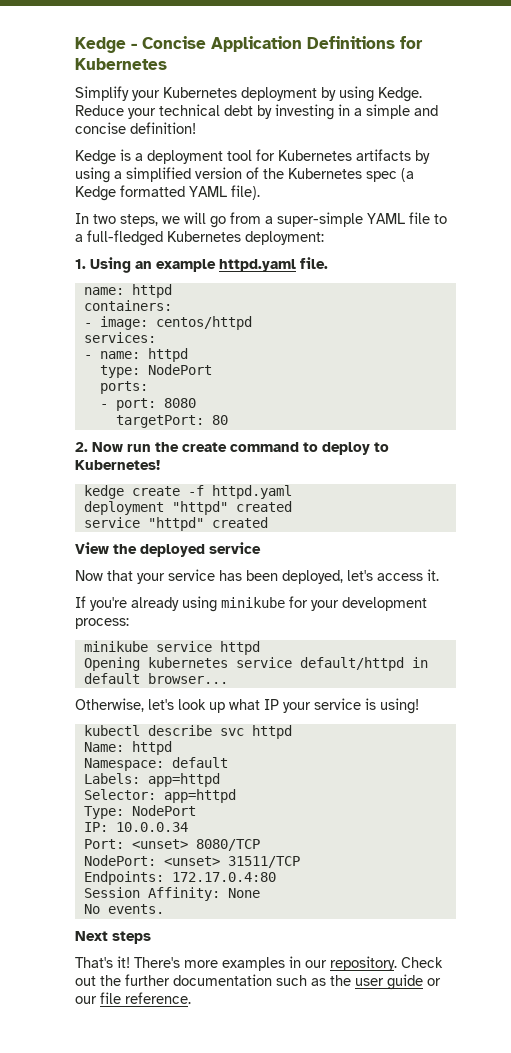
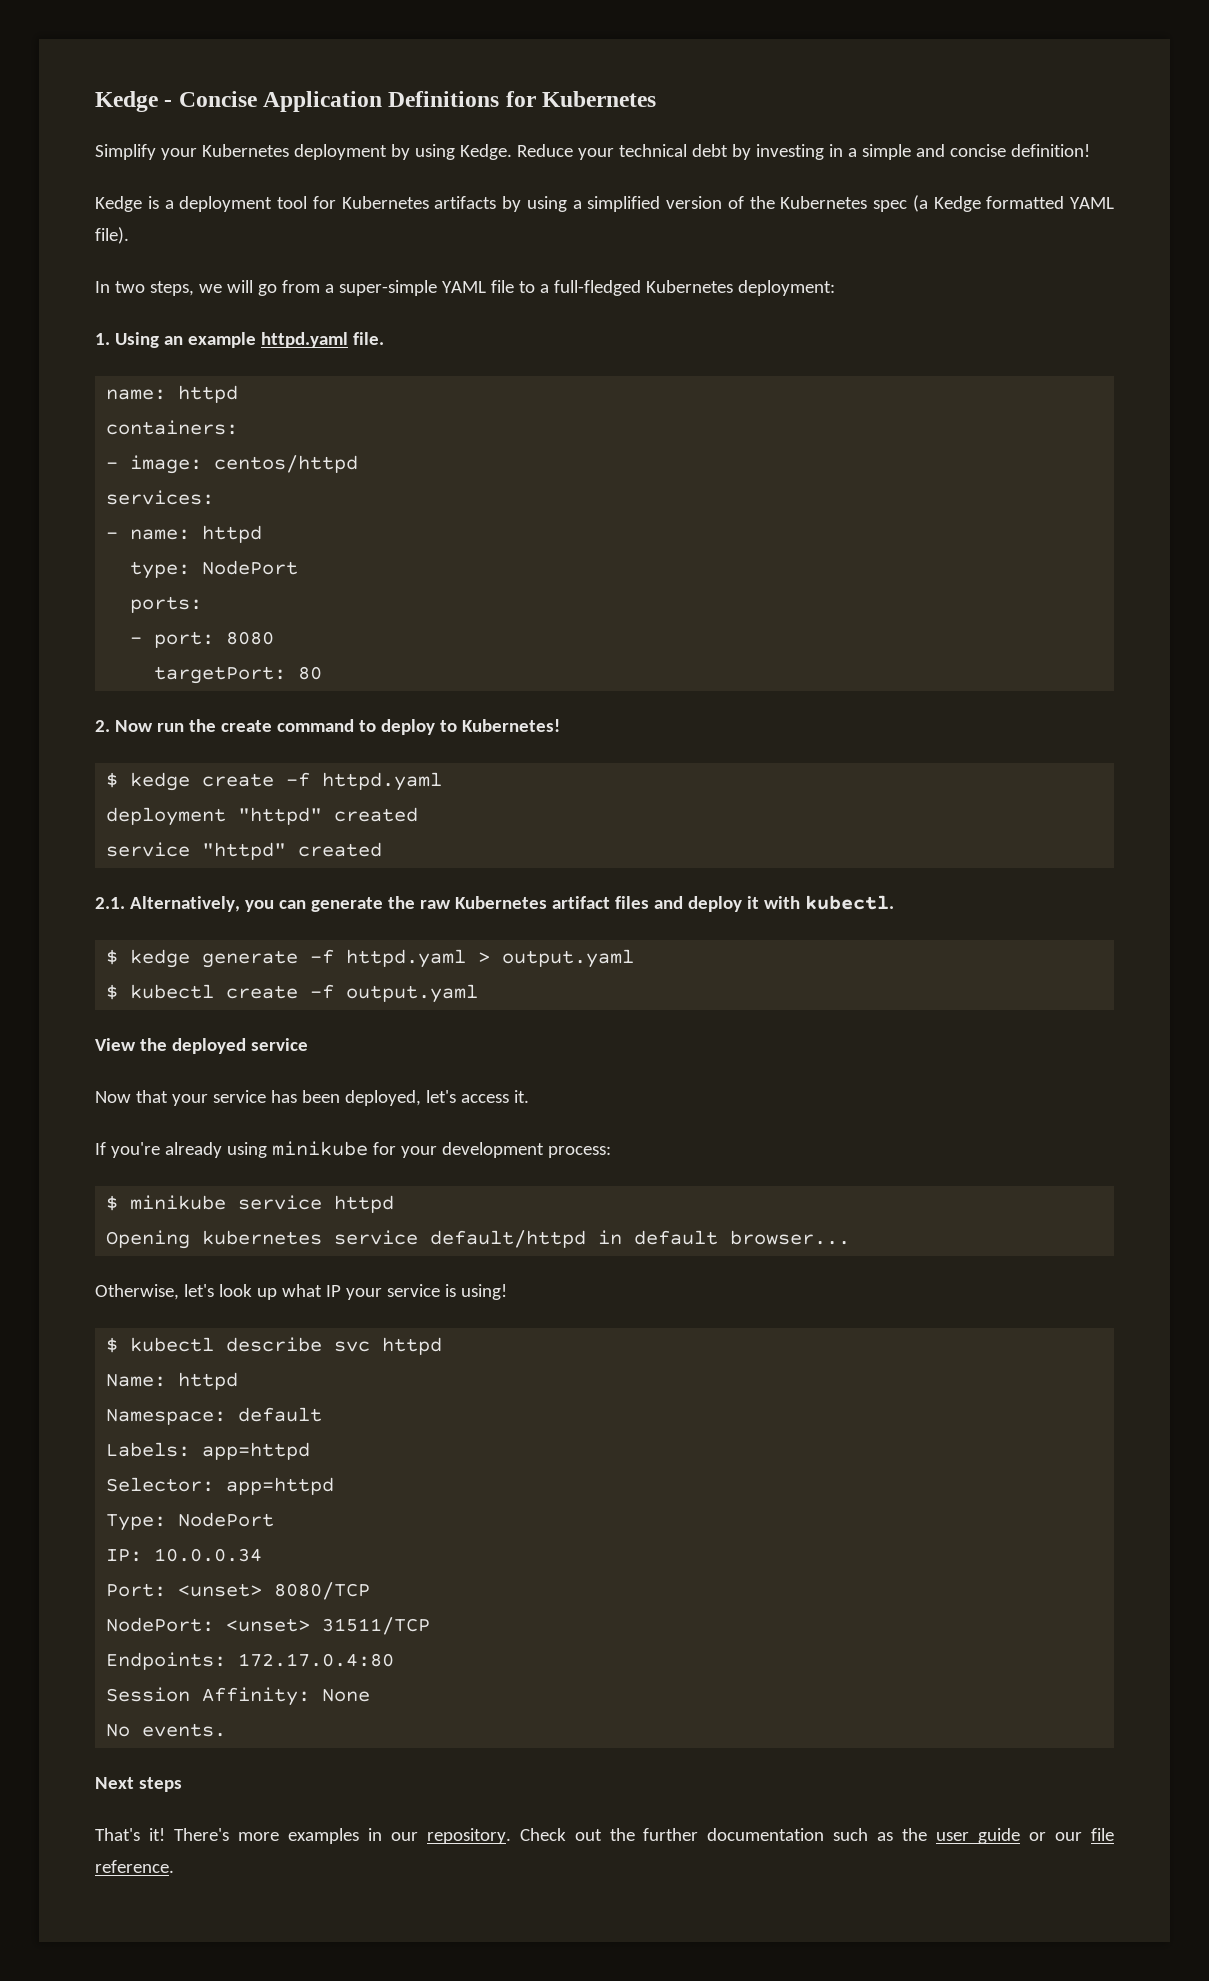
- kedge create -f httpd.yaml
+ $ kedge create -f httpd.yaml
+ 2.1. Alternatively, you can generate the raw Kubernetes artifact files and deploy it with kubectl.
+ $ kedge generate -f httpd.yaml > output.yaml
+ $ kubectl create -f output.yaml
- minikube service httpd
+ $ minikube service httpd
- kubectl describe svc httpd
+ $ kubectl describe svc httpd

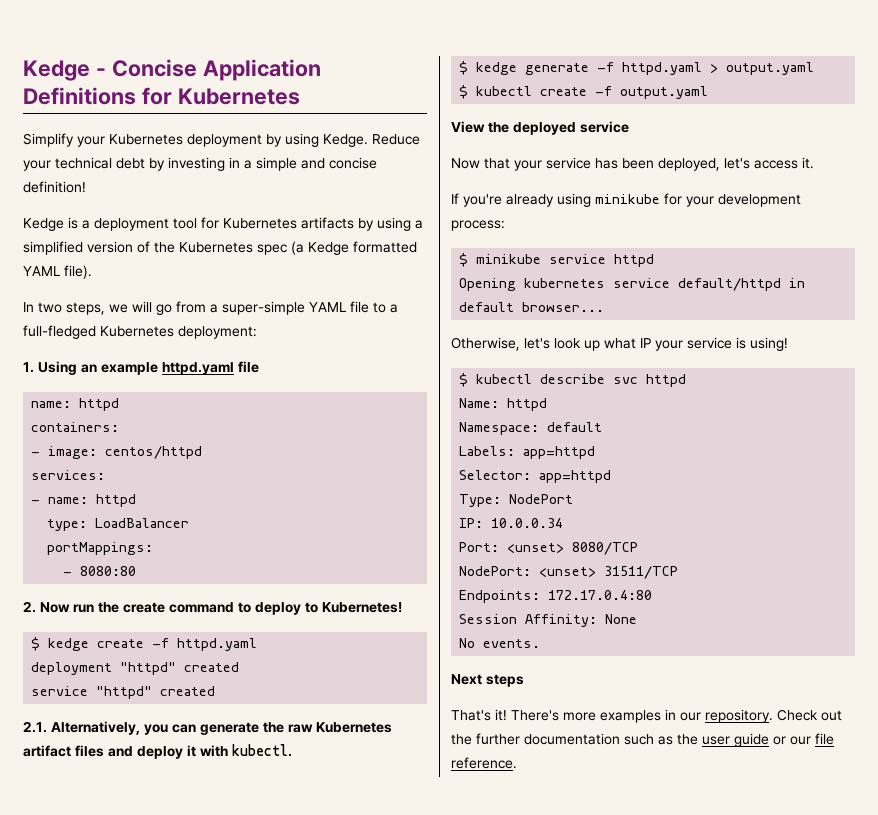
- 1. Using an example httpd.yaml file.
+ 1. Using an example httpd.yaml file
- type: NodePort
- ports:
- - port: 8080
- targetPort: 80
+ type: LoadBalancer
+ portMappings:
+ - 8080:80

